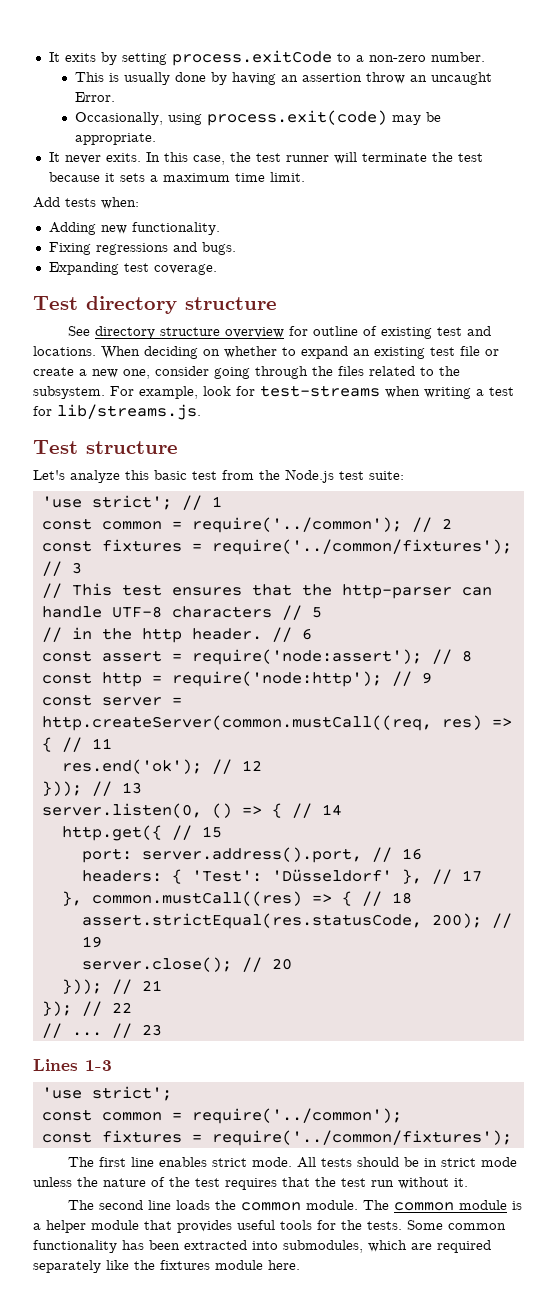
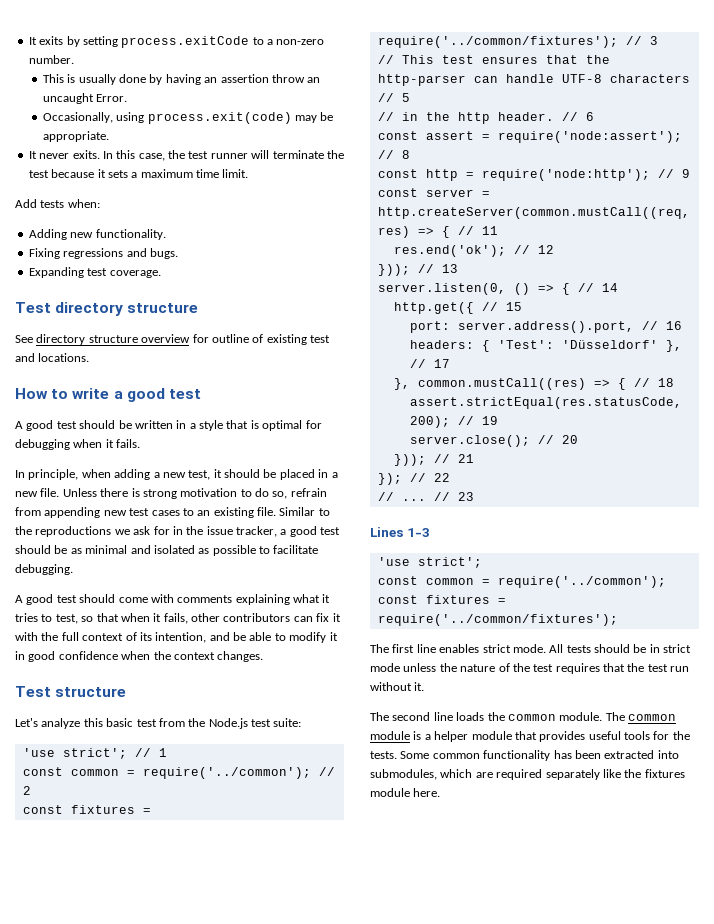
- See directory structure overview for outline of existing test and locations. When deciding on whether to expand an existing test file or create a new one, consider going through the files related to the subsystem. For example, look for test-streams when writing a test for lib/streams.js.
+ See directory structure overview for outline of existing test and locations.
+ How to write a good test
+ A good test should be written in a style that is optimal for debugging when it fails.
+ In principle, when adding a new test, it should be placed in a new file. Unless there is strong motivation to do so, refrain from appending new test cases to an existing file. Similar to the reproductions we ask for in the issue tracker, a good test should be as minimal and isolated as possible to facilitate debugging.
+ A good test should come with comments explaining what it tries to test, so that when it fails, other contributors can fix it with the full context of its intention, and be able to modify it in good confidence when the context changes.

